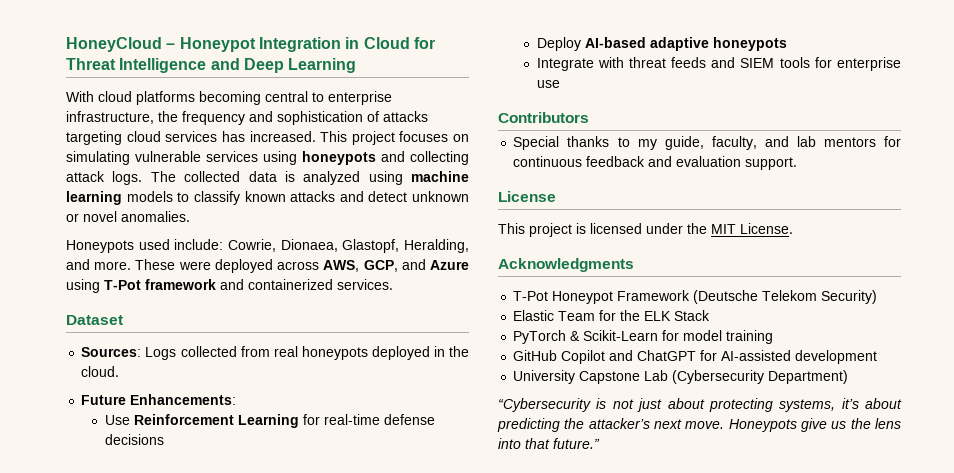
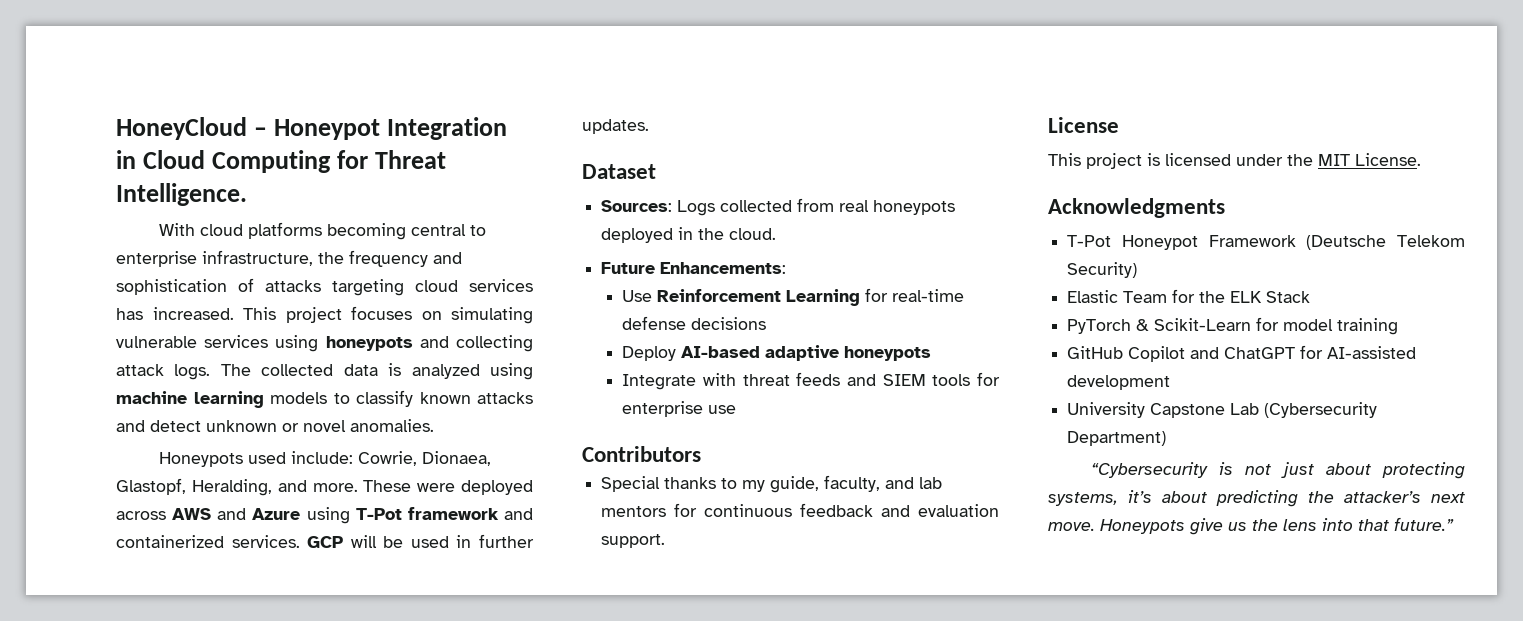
- HoneyCloud – Honeypot Integration in Cloud for Threat Intelligence and Deep Learning
+ HoneyCloud – Honeypot Integration in Cloud Computing for Threat Intelligence.
- These were deployed across AWS, GCP, and Azure using T-Pot framework and containerized services.
+ These were deployed across AWS and Azure using T-Pot framework and containerized services. GCP will be used in further updates.

